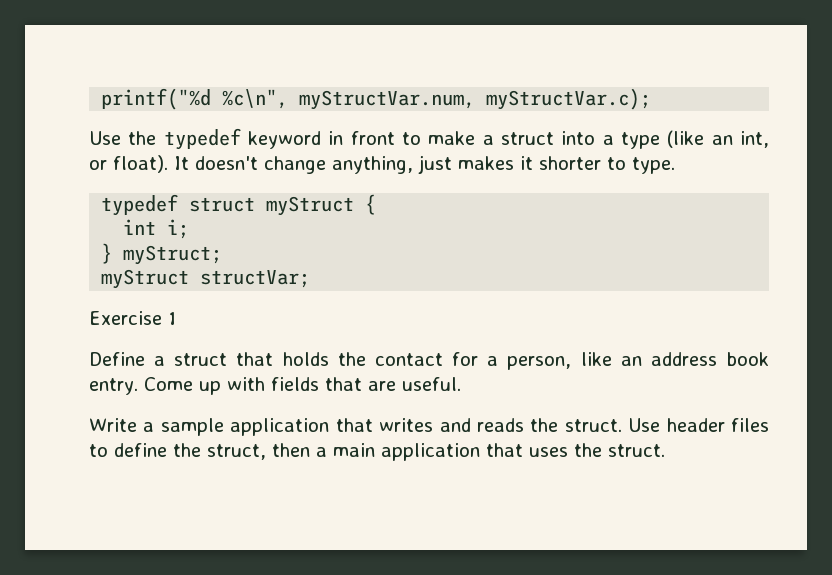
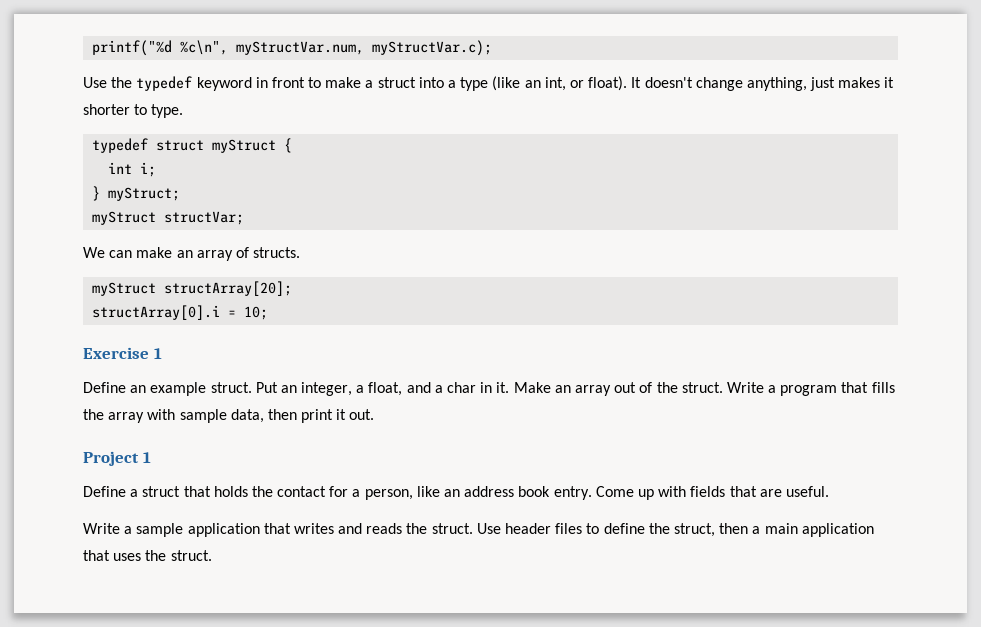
+ We can make an array of structs.
+ myStruct structArray[20];
+ structArray[0].i = 10;
  Exercise 1
+ Define an example struct. Put an integer, a float, and a char in it. Make an array out of the struct. Write a program that fills the array with sample data, then print it out.
+ Project 1

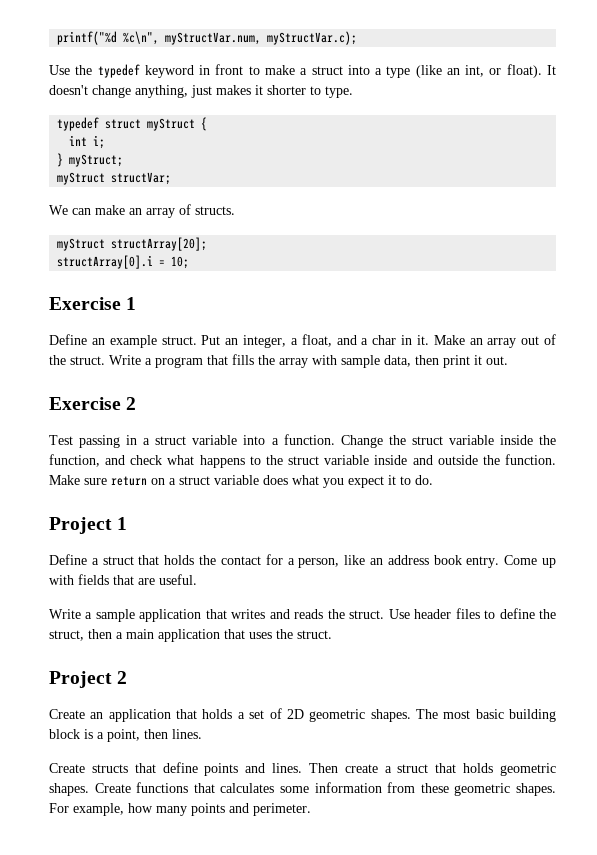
+ Exercise 2
+ Test passing in a struct variable into a function. Change the struct variable inside the function, and check what happens to the struct variable inside and outside the function. Make sure return on a struct variable does what you expect it to do.
+ Project 2
+ Create an application that holds a set of 2D geometric shapes. The most basic building block is a point, then lines.
+ Create structs that define points and lines. Then create a struct that holds geometric shapes. Create functions that calculates some information from these geometric shapes. For example, how many points and perimeter.

